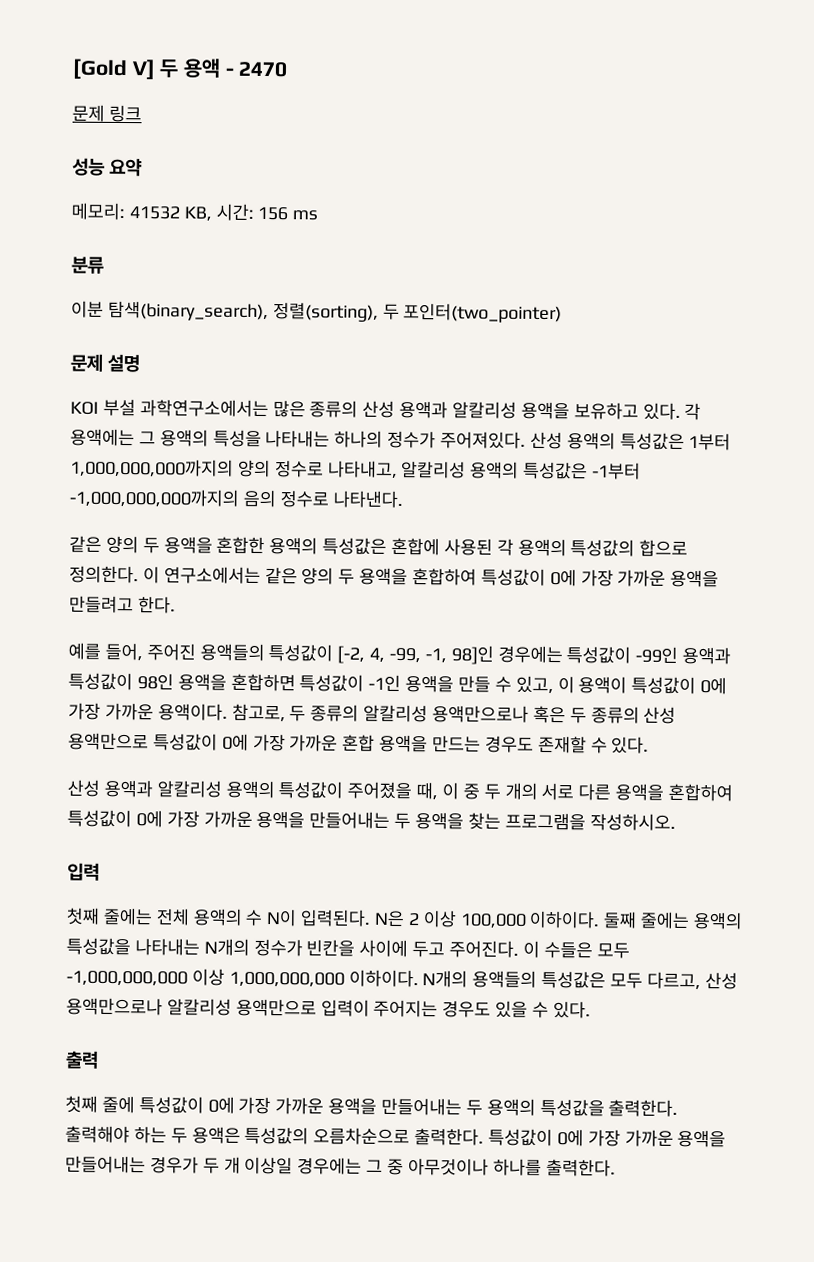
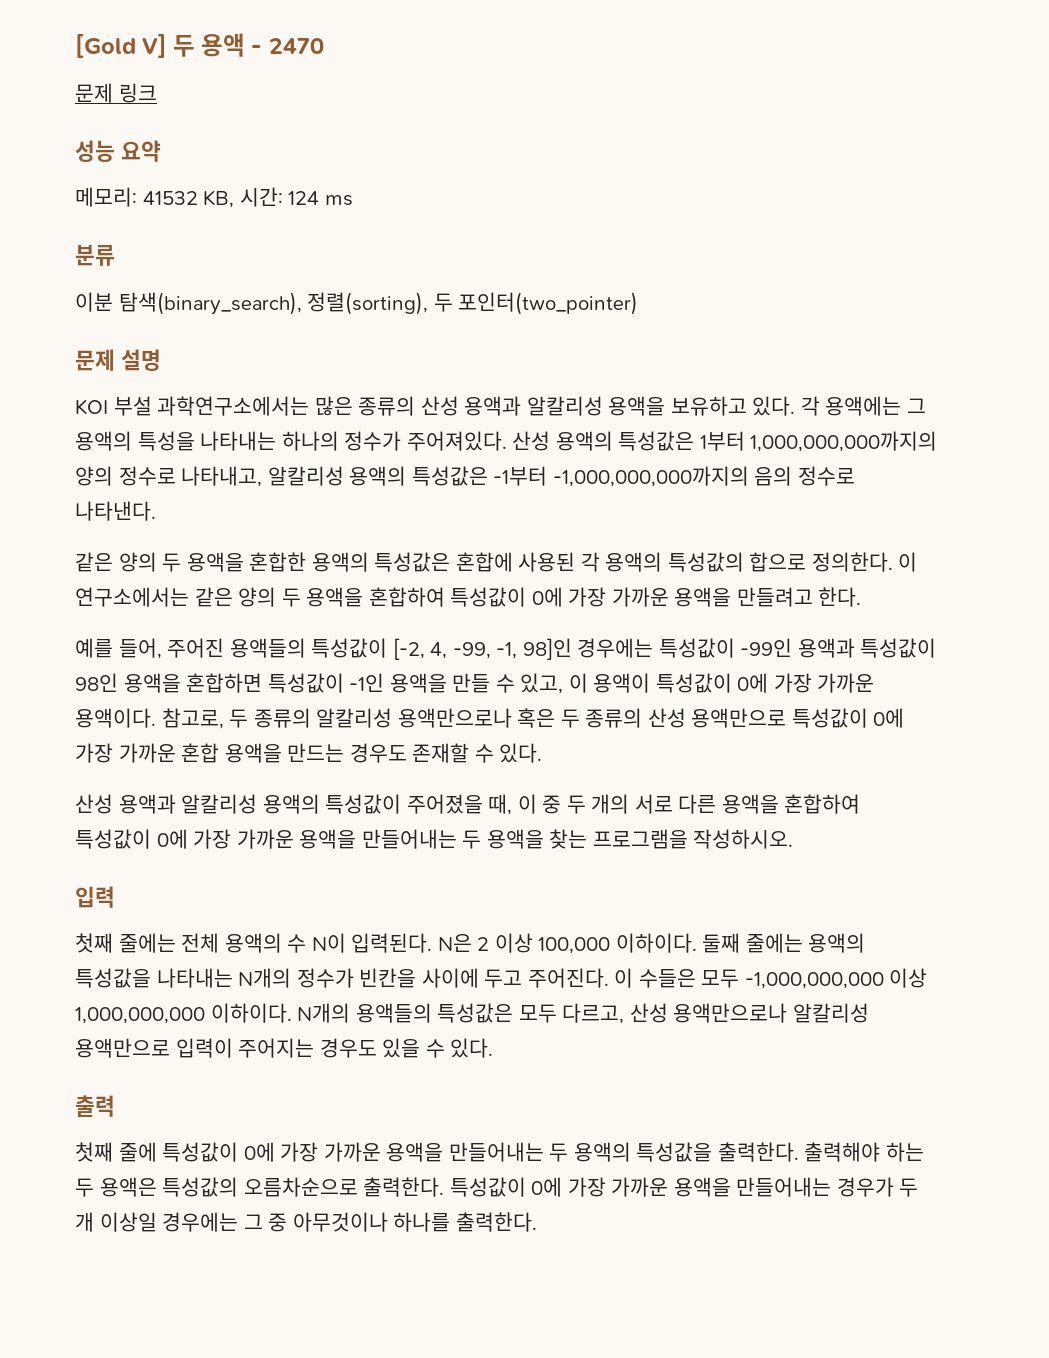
- 메모리: 41532 KB, 시간: 156 ms
+ 메모리: 41532 KB, 시간: 124 ms

